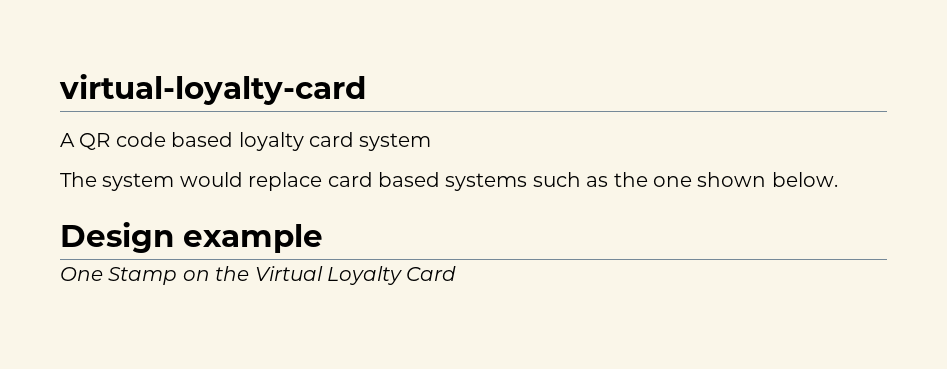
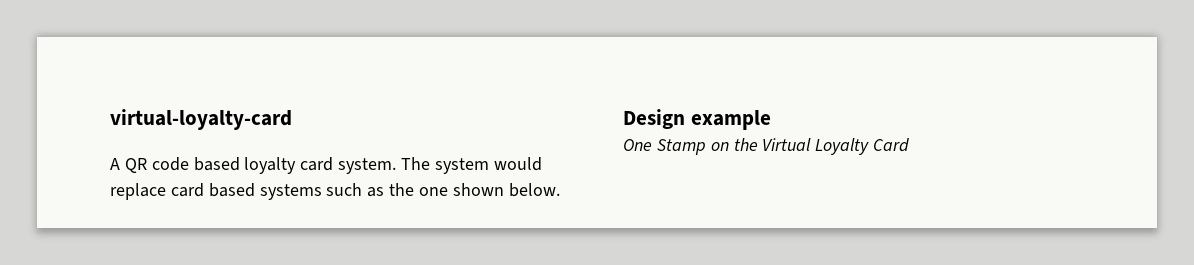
- A QR code based loyalty card system
- The system would replace card based systems such as the one shown below.
+ A QR code based loyalty card system. The system would replace card based systems such as the one shown below.

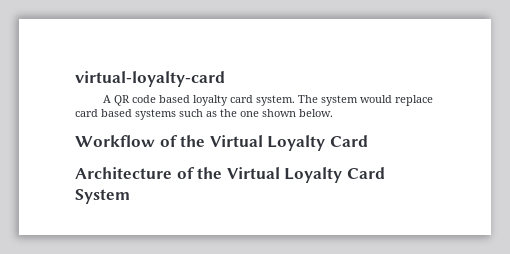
- Design example
- One Stamp on the Virtual Loyalty Card
+ Workflow of the Virtual Loyalty Card
+ Architecture of the Virtual Loyalty Card System

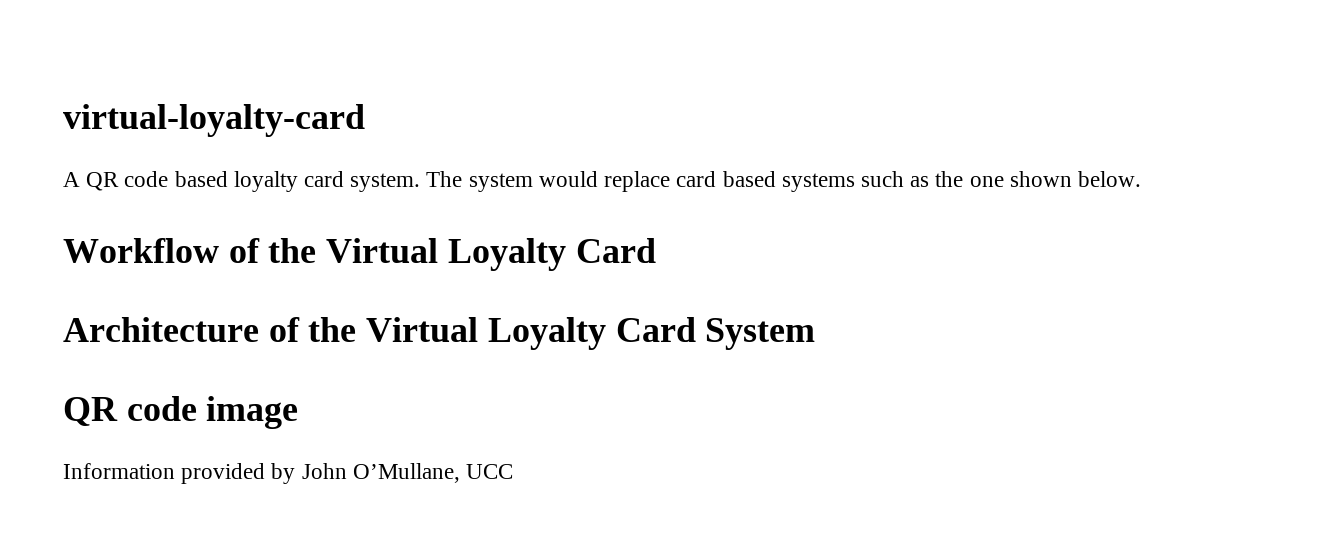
+ QR code image
+ Information provided by John O’Mullane, UCC

